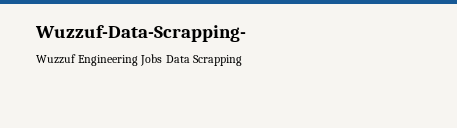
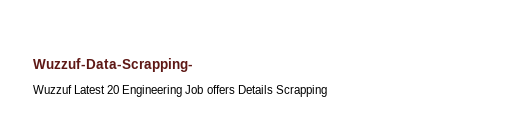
- Wuzzuf Engineering Jobs Data Scrapping
+ Wuzzuf Latest 20 Engineering Job offers Details Scrapping

